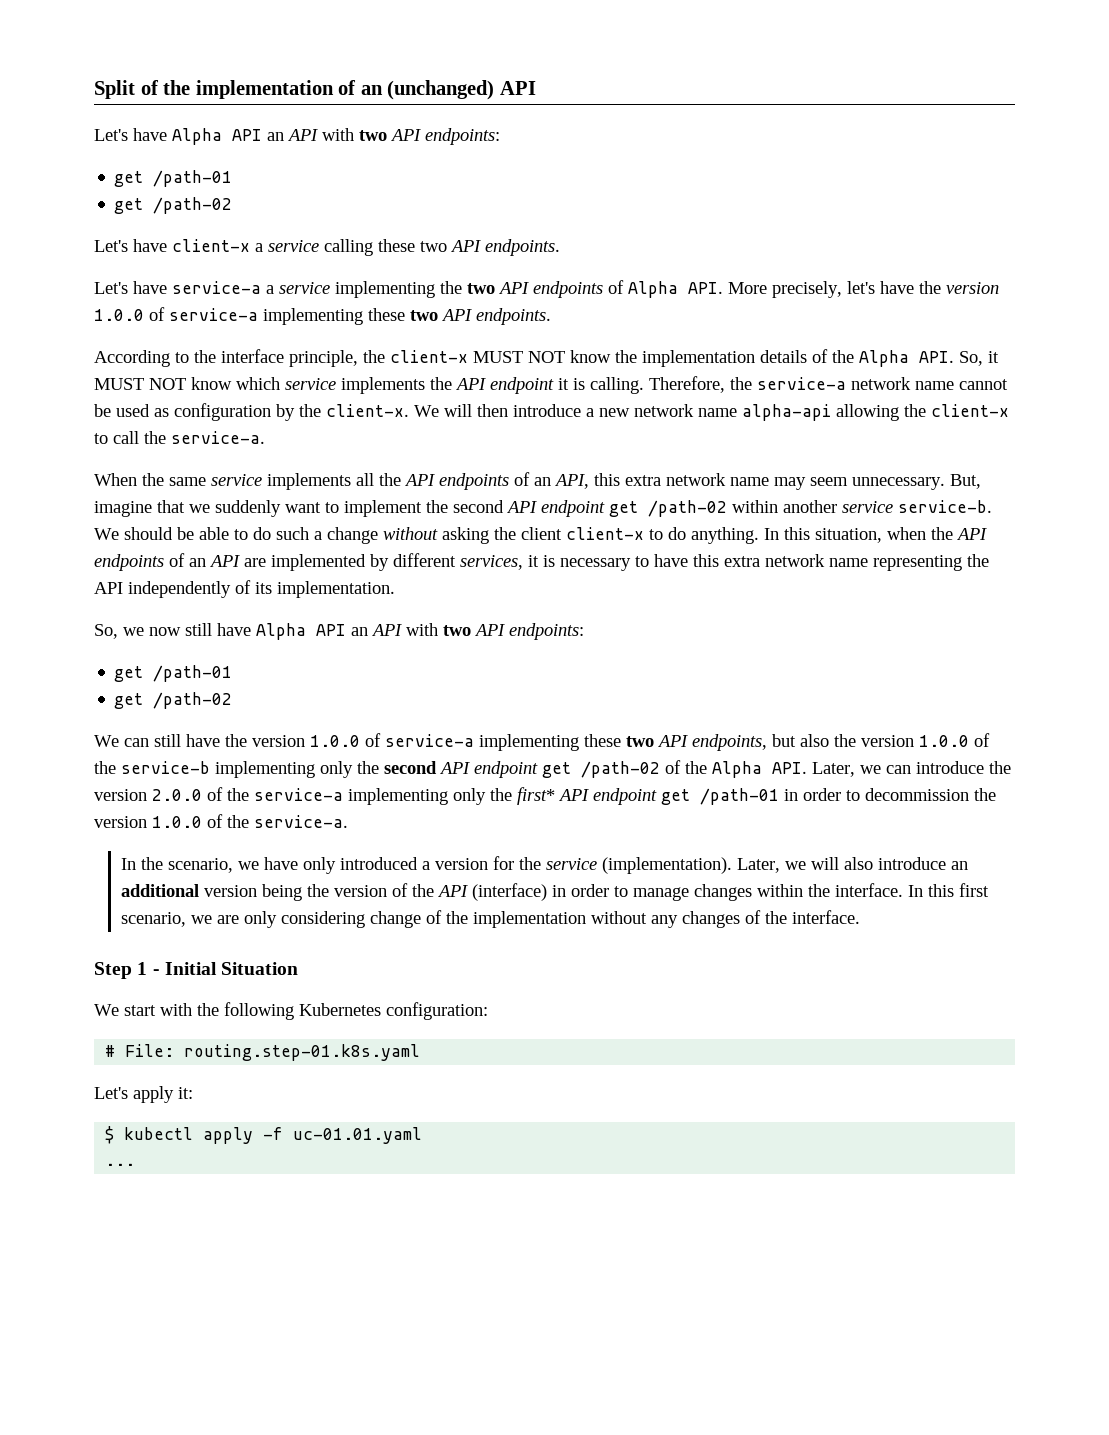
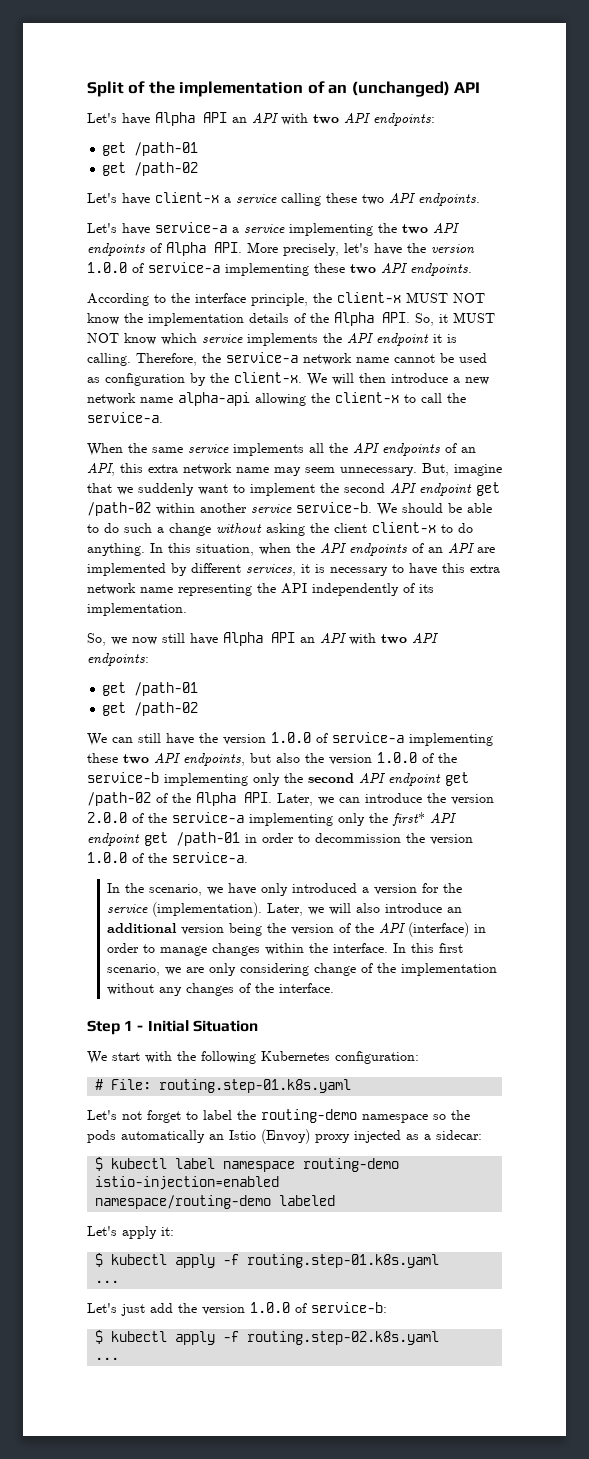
+ Let's not forget to label the routing-demo namespace so the pods automatically an Istio (Envoy) proxy injected as a sidecar:
+ $ kubectl label namespace routing-demo istio-injection=enabled
+ namespace/routing-demo labeled
- $ kubectl apply -f uc-01.01.yaml
+ $ kubectl apply -f routing.step-01.k8s.yaml
+ ...
+ Let's just add the version 1.0.0 of service-b:
+ $ kubectl apply -f routing.step-02.k8s.yaml

